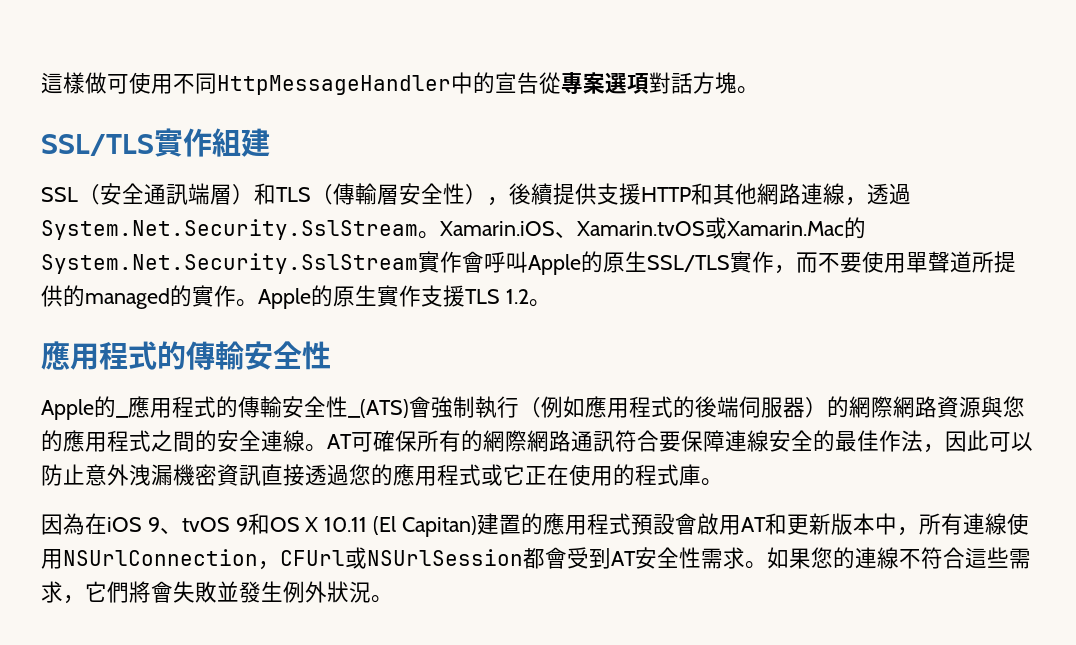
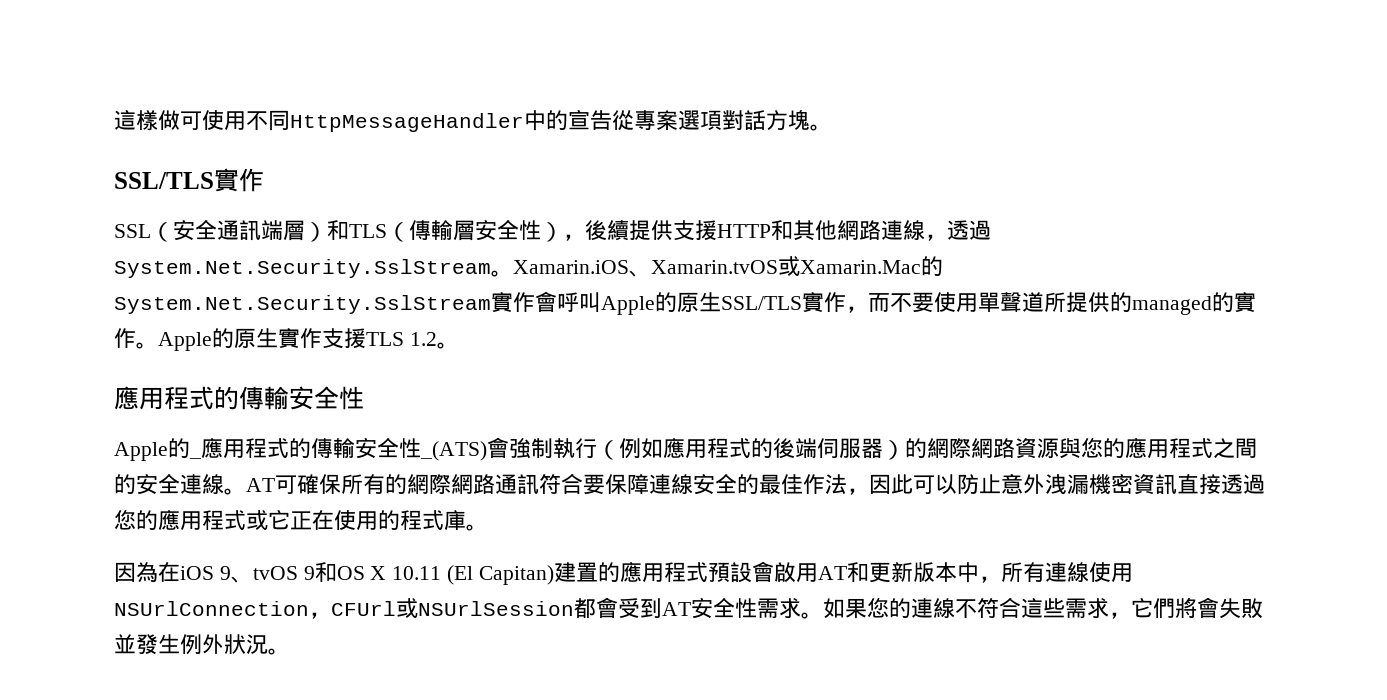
  這樣做可使用不同HttpMessageHandler中的宣告從專案選項對話方塊。
- SSL/TLS實作組建
+ SSL/TLS實作

